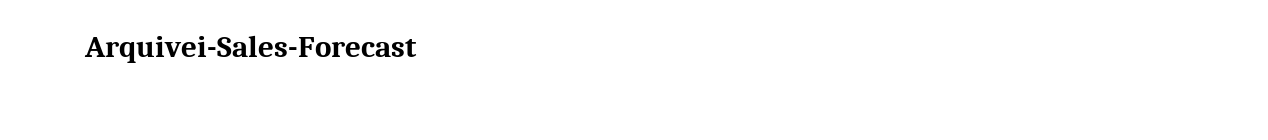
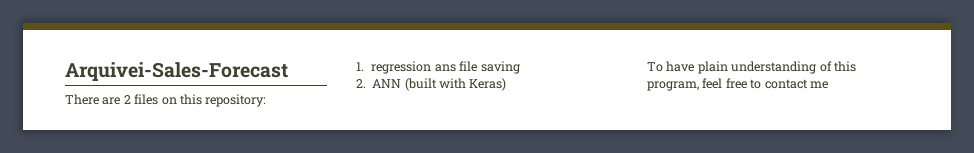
+ There are 2 files on this repository:
+ 1. regression ans file saving
+ 2. ANN (built with Keras)
+ To have plain understanding of this program, feel free to contact me

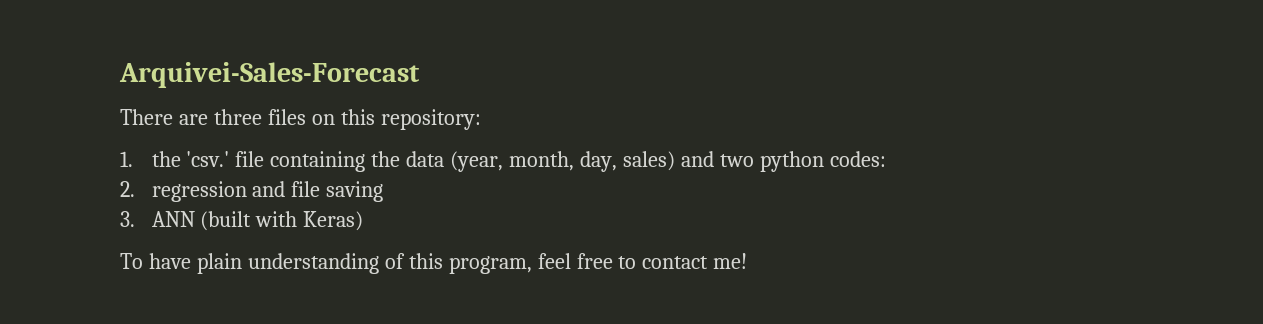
- There are 2 files on this repository:
+ There are three files on this repository:
- 1. regression ans file saving
+ 1. the 'csv.' file containing the data (year, month, day, sales) and two python codes:
+ 2. regression and file saving
- 2. ANN (built with Keras)
+ 3. ANN (built with Keras)
- To have plain understanding of this program, feel free to contact me
+ To have plain understanding of this program, feel free to contact me!

